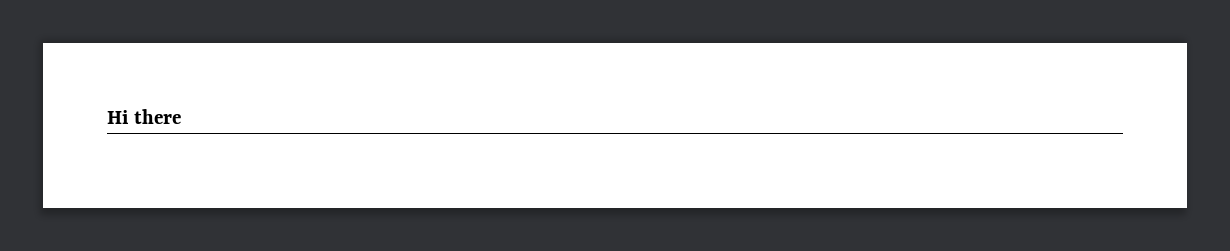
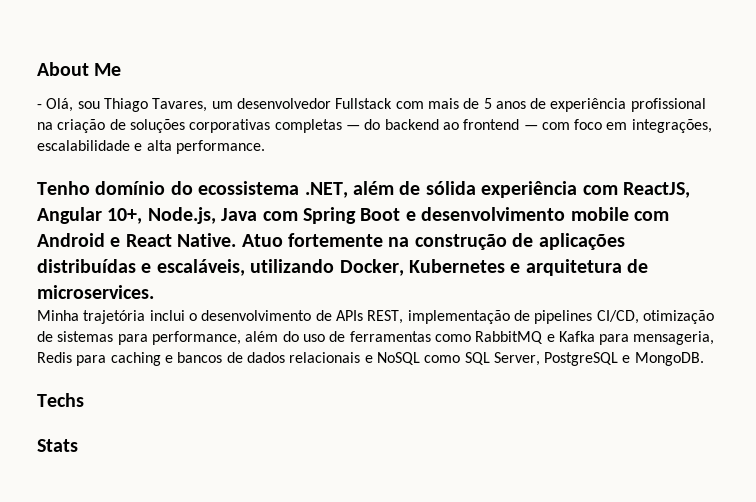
- Hi there
+ About Me
+ - Olá, sou Thiago Tavares, um desenvolvedor Fullstack com mais de 5 anos de experiência profissional na criação de soluções corporativas completas — do backend ao frontend — com foco em integrações, escalabilidade e alta performance.
+ Tenho domínio do ecossistema .NET, além de sólida experiência com ReactJS, Angular 10+, Node.js, Java com Spring Boot e desenvolvimento mobile com Android e React Native. Atuo fortemente na construção de aplicações distribuídas e escaláveis, utilizando Docker, Kubernetes e arquitetura de microservices.
+ Minha trajetória inclui o desenvolvimento de APIs REST, implementação de pipelines CI/CD, otimização de sistemas para performance, além do uso de ferramentas como RabbitMQ e Kafka para mensageria, Redis para caching e bancos de dados relacionais e NoSQL como SQL Server, PostgreSQL e MongoDB.
+ Techs
+ Stats

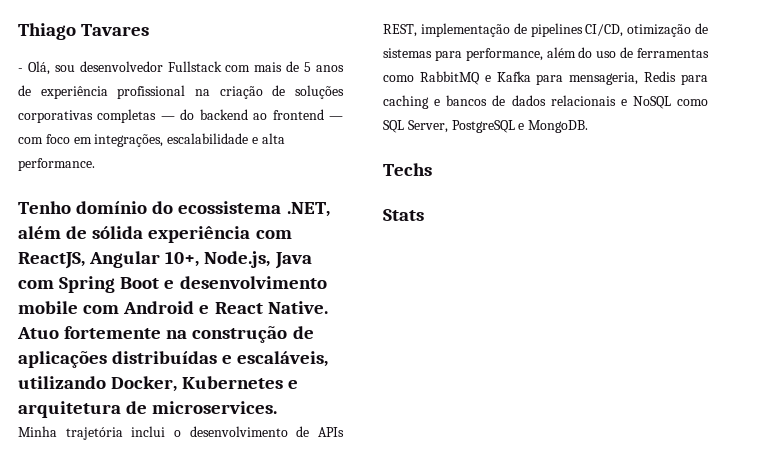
- About Me
+ Thiago Tavares
- - Olá, sou Thiago Tavares, um desenvolvedor Fullstack com mais de 5 anos de experiência profissional na criação de soluções corporativas completas — do backend ao frontend — com foco em integrações, escalabilidade e alta performance.
+ - Olá, sou desenvolvedor Fullstack com mais de 5 anos de experiência profissional na criação de soluções corporativas completas — do backend ao frontend — com foco em integrações, escalabilidade e alta performance.

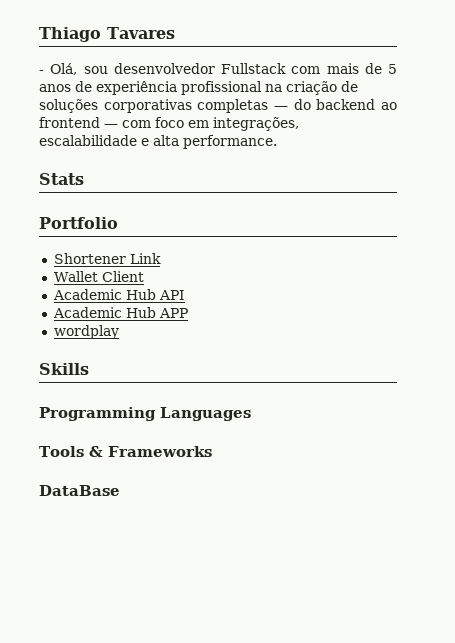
- Tenho domínio do ecossistema .NET, além de sólida experiência com ReactJS, Angular 10+, Node.js, Java com Spring Boot e desenvolvimento mobile com Android e React Native. Atuo fortemente na construção de aplicações distribuídas e escaláveis, utilizando Docker, Kubernetes e arquitetura de microservices.
- Minha trajetória inclui o desenvolvimento de APIs REST, implementação de pipelines CI/CD, otimização de sistemas para performance, além do uso de ferramentas como RabbitMQ e Kafka para mensageria, Redis para caching e bancos de dados relacionais e NoSQL como SQL Server, PostgreSQL e MongoDB.
- Techs
  Stats
+ Portfolio
+ Shortener Link
+ Wallet Client
+ Academic Hub API
+ Academic Hub APP
+ wordplay
+ Skills
+ Programming Languages
+ Tools & Frameworks
+ DataBase

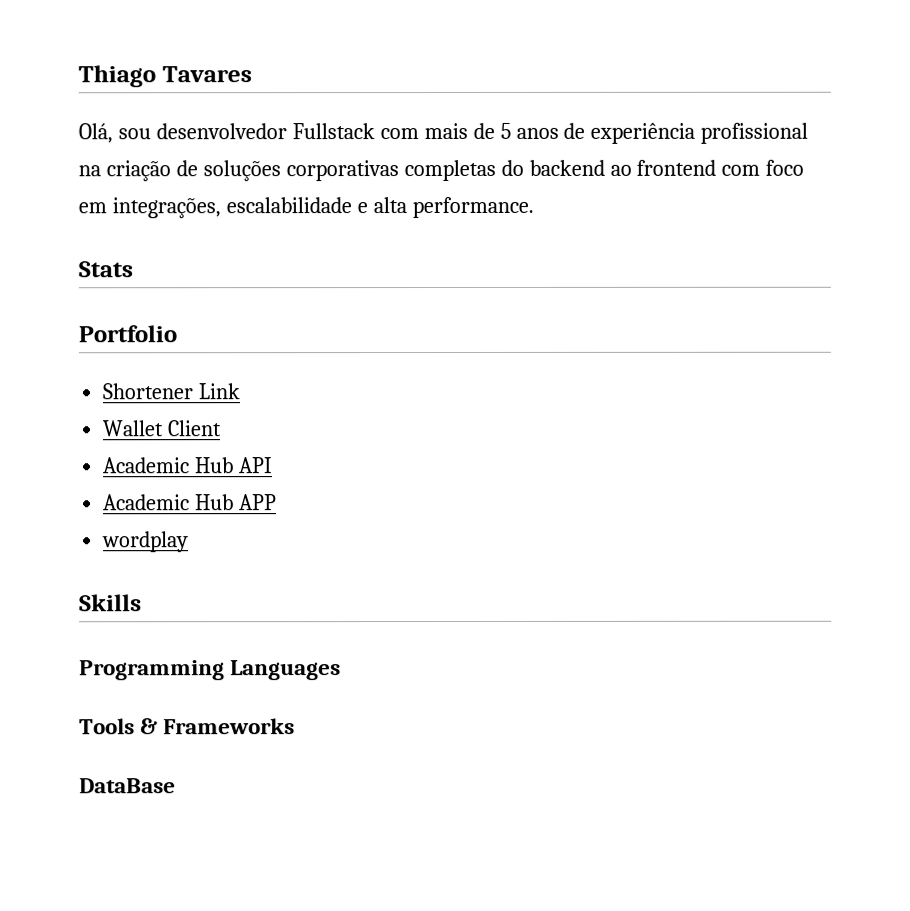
- - Olá, sou desenvolvedor Fullstack com mais de 5 anos de experiência profissional na criação de soluções corporativas completas — do backend ao frontend — com foco em integrações, escalabilidade e alta performance.
+ Olá, sou desenvolvedor Fullstack com mais de 5 anos de experiência profissional na criação de soluções corporativas completas do backend ao frontend com foco em integrações, escalabilidade e alta performance.

